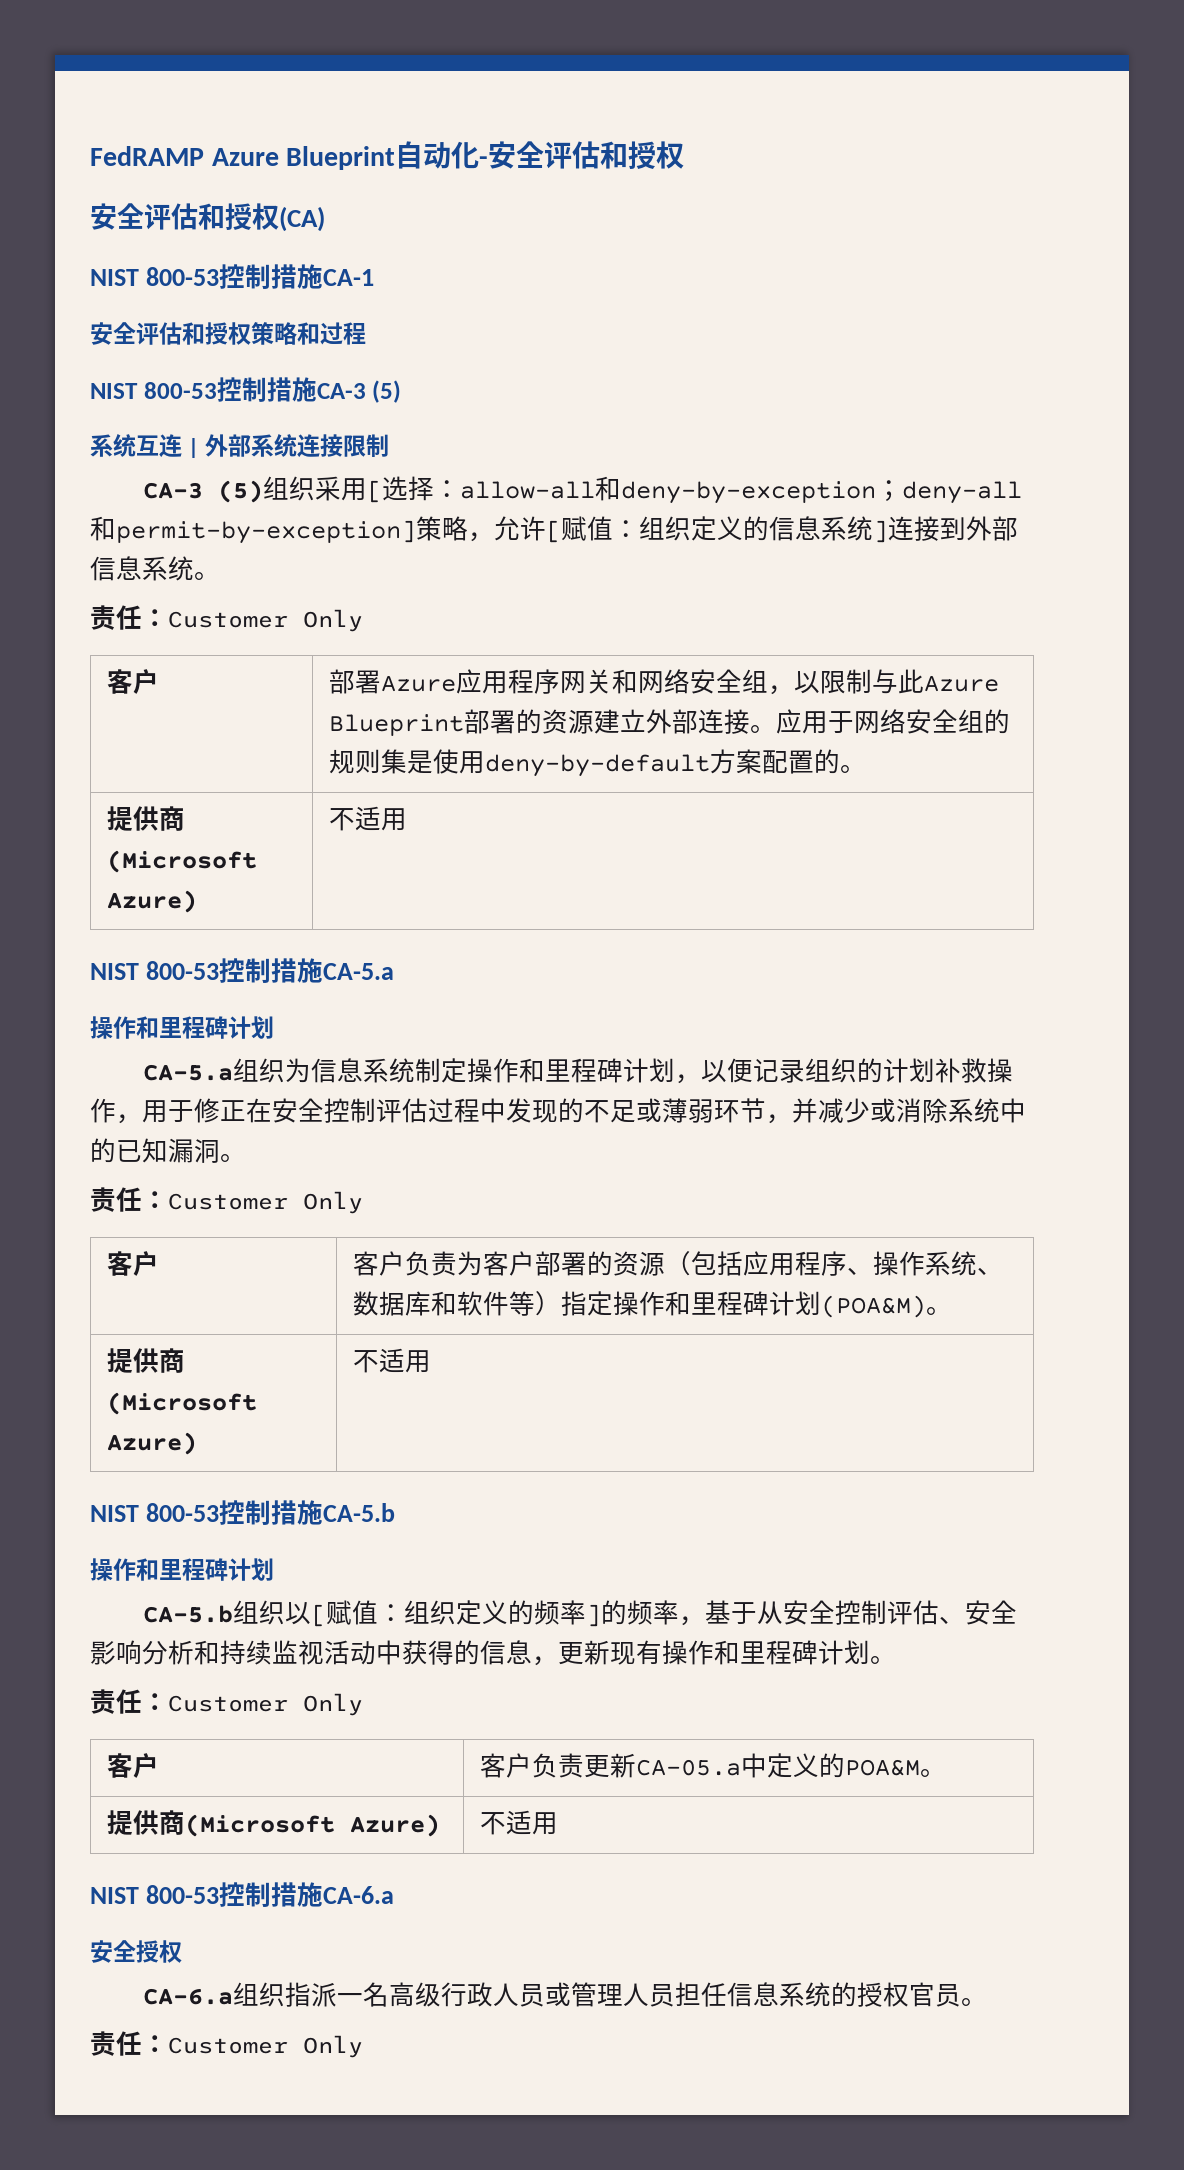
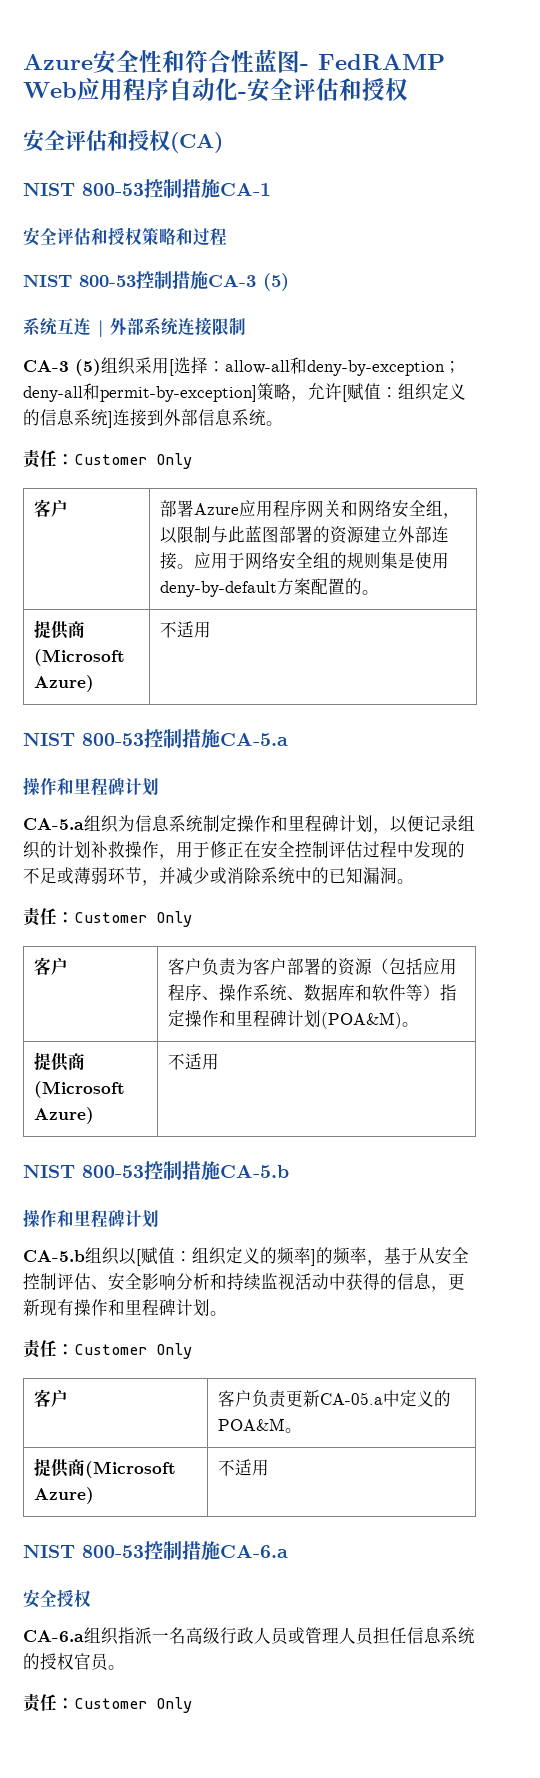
- FedRAMP Azure Blueprint自动化-安全评估和授权
+ Azure安全性和符合性蓝图- FedRAMP Web应用程序自动化-安全评估和授权
- 客户 | 部署Azure应用程序网关和网络安全组，以限制与此Azure Blueprint部署的资源建立外部连接。应用于网络安全组的规则集是使用deny-by-default方案配置的。
+ 客户 | 部署Azure应用程序网关和网络安全组，以限制与此蓝图部署的资源建立外部连接。应用于网络安全组的规则集是使用deny-by-default方案配置的。

